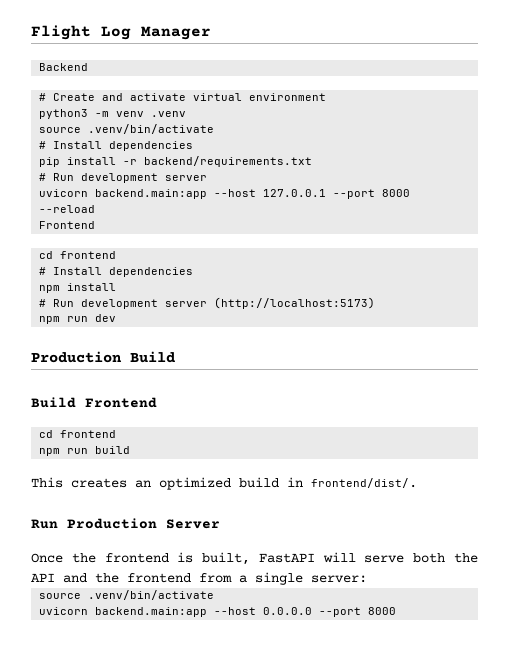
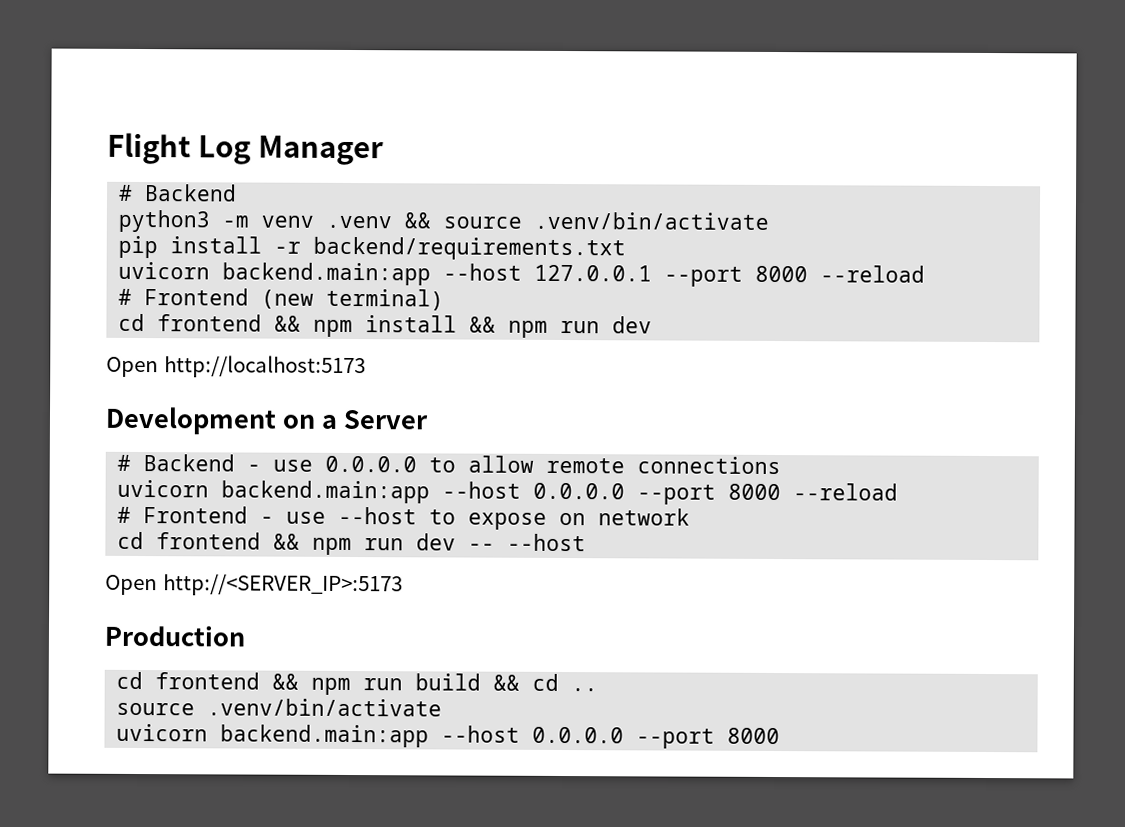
  Flight Log Manager
- Backend
- # Create and activate virtual environment
+ # Backend
- python3 -m venv .venv
- source .venv/bin/activate
- # Install dependencies
+ python3 -m venv .venv && source .venv/bin/activate
  pip install -r backend/requirements.txt
- # Run development server
  uvicorn backend.main:app --host 127.0.0.1 --port 8000 --reload
- Frontend
- cd frontend
- # Install dependencies
- npm install
- # Run development server (http://localhost:5173)
- npm run dev
- Production Build
- Build Frontend
- cd frontend
- npm run build
- This creates an optimized build in frontend/dist/.
- Run Production Server
- Once the frontend is built, FastAPI will serve both the API and the frontend from a single server:
+ # Frontend (new terminal)
+ cd frontend && npm install && npm run dev
+ Open http://localhost:5173
+ Development on a Server
+ # Backend - use 0.0.0.0 to allow remote connections
+ uvicorn backend.main:app --host 0.0.0.0 --port 8000 --reload
+ # Frontend - use --host to expose on network
+ cd frontend && npm run dev -- --host
+ Open http://<SERVER_IP>:5173
+ Production
+ cd frontend && npm run build && cd ..

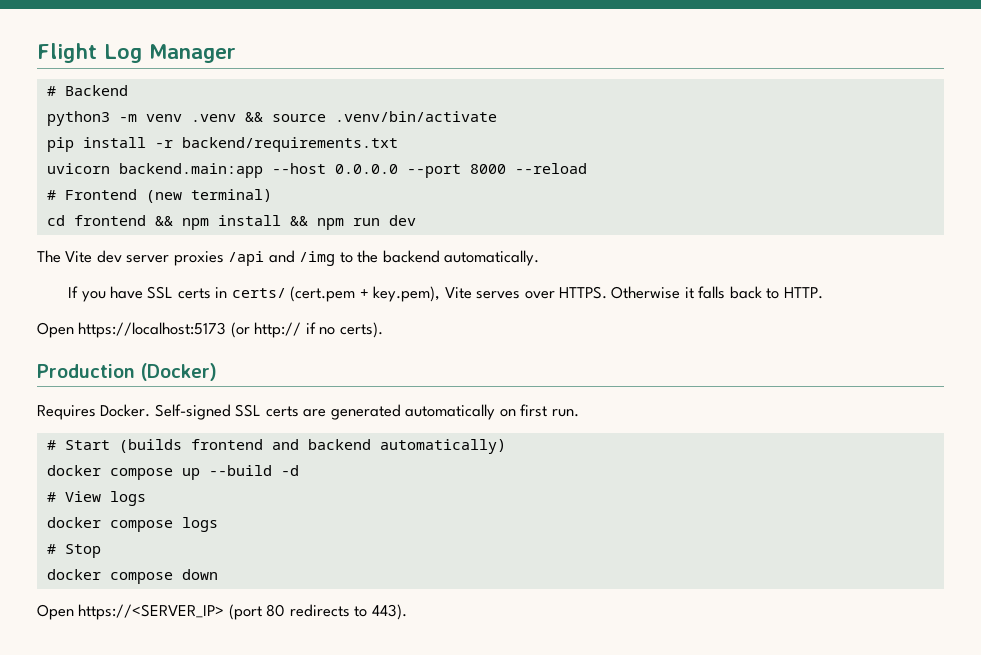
- uvicorn backend.main:app --host 127.0.0.1 --port 8000 --reload
+ uvicorn backend.main:app --host 0.0.0.0 --port 8000 --reload
- Open http://localhost:5173
- Development on a Server
- # Backend - use 0.0.0.0 to allow remote connections
- uvicorn backend.main:app --host 0.0.0.0 --port 8000 --reload
- # Frontend - use --host to expose on network
- cd frontend && npm run dev -- --host
- Open http://<SERVER_IP>:5173
- Production
- cd frontend && npm run build && cd ..
- source .venv/bin/activate
- uvicorn backend.main:app --host 0.0.0.0 --port 8000
+ The Vite dev server proxies /api and /img to the backend automatically.
+ If you have SSL certs in certs/ (cert.pem + key.pem), Vite serves over HTTPS. Otherwise it falls back to HTTP.
+ Open https://localhost:5173 (or http:// if no certs).
+ Production (Docker)
+ Requires Docker. Self-signed SSL certs are generated automatically on first run.
+ # Start (builds frontend and backend automatically)
+ docker compose up --build -d
+ # View logs
+ docker compose logs
+ # Stop
+ docker compose down
+ Open https://<SERVER_IP> (port 80 redirects to 443).

